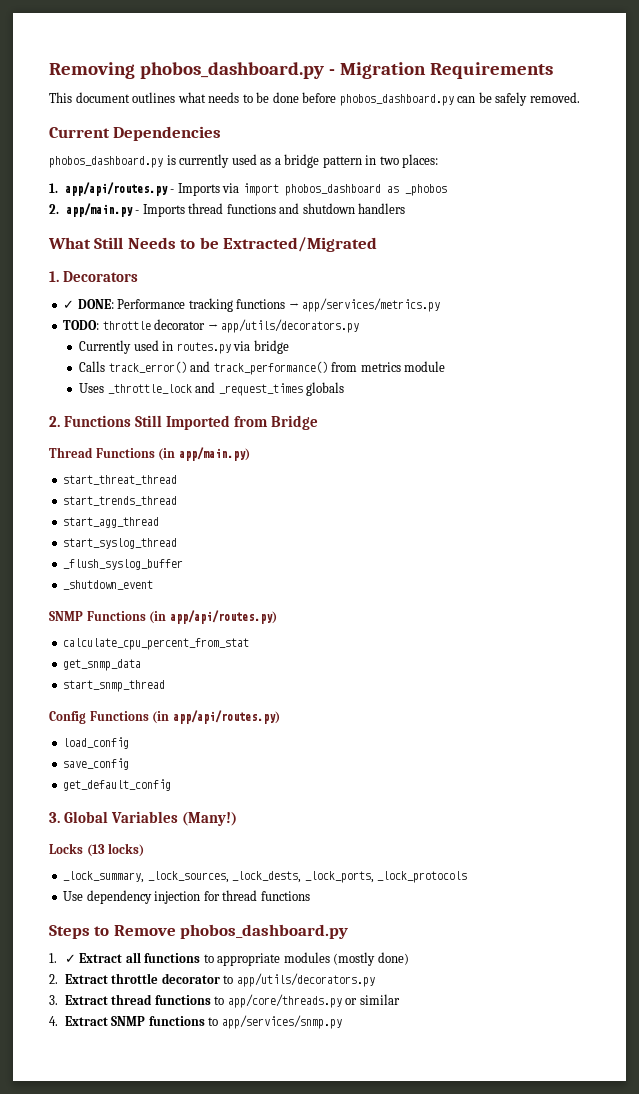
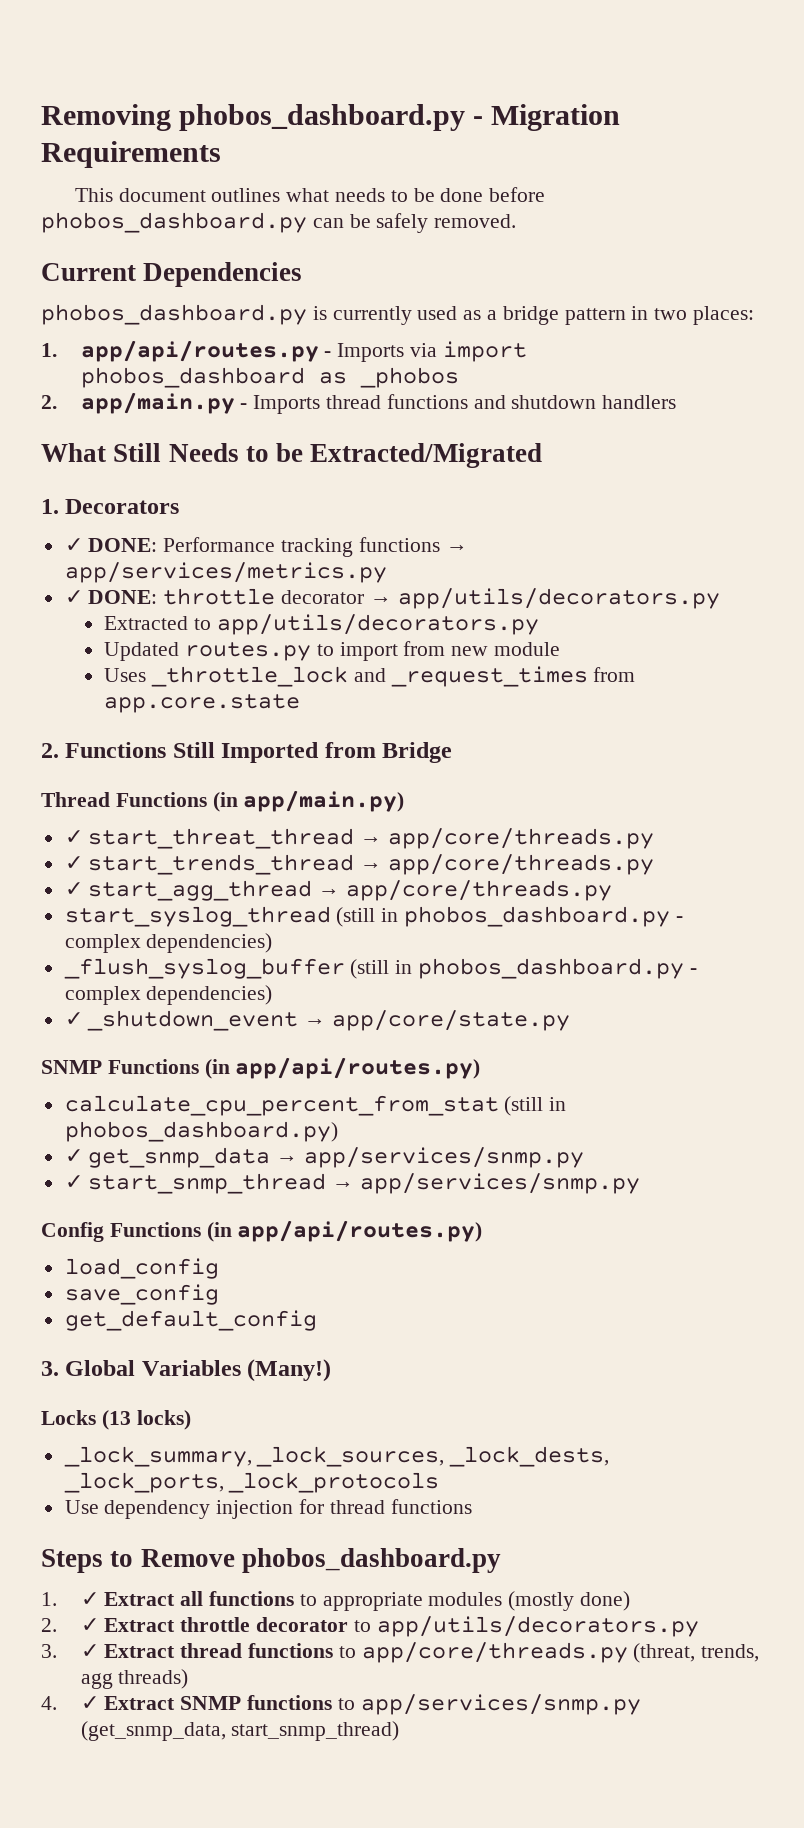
- TODO: throttle decorator → app/utils/decorators.py
+ ✓ DONE: throttle decorator → app/utils/decorators.py
- Currently used in routes.py via bridge
- Calls track_error() and track_performance() from metrics module
+ Extracted to app/utils/decorators.py
+ Updated routes.py to import from new module
- Uses _throttle_lock and _request_times globals
+ Uses _throttle_lock and _request_times from app.core.state
- start_threat_thread
- start_trends_thread
- start_agg_thread
+ ✓ start_threat_thread → app/core/threads.py
+ ✓ start_trends_thread → app/core/threads.py
+ ✓ start_agg_thread → app/core/threads.py
- start_syslog_thread
- _flush_syslog_buffer
- _shutdown_event
+ start_syslog_thread (still in phobos_dashboard.py - complex dependencies)
+ _flush_syslog_buffer (still in phobos_dashboard.py - complex dependencies)
+ ✓ _shutdown_event → app/core/state.py
- calculate_cpu_percent_from_stat
- get_snmp_data
- start_snmp_thread
+ calculate_cpu_percent_from_stat (still in phobos_dashboard.py)
+ ✓ get_snmp_data → app/services/snmp.py
+ ✓ start_snmp_thread → app/services/snmp.py
- 2. Extract throttle decorator to app/utils/decorators.py
+ 2. ✓ Extract throttle decorator to app/utils/decorators.py
- 3. Extract thread functions to app/core/threads.py or similar
+ 3. ✓ Extract thread functions to app/core/threads.py (threat, trends, agg threads)
- 4. Extract SNMP functions to app/services/snmp.py
+ 4. ✓ Extract SNMP functions to app/services/snmp.py (get_snmp_data, start_snmp_thread)

